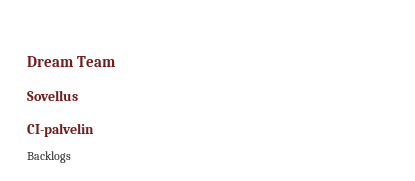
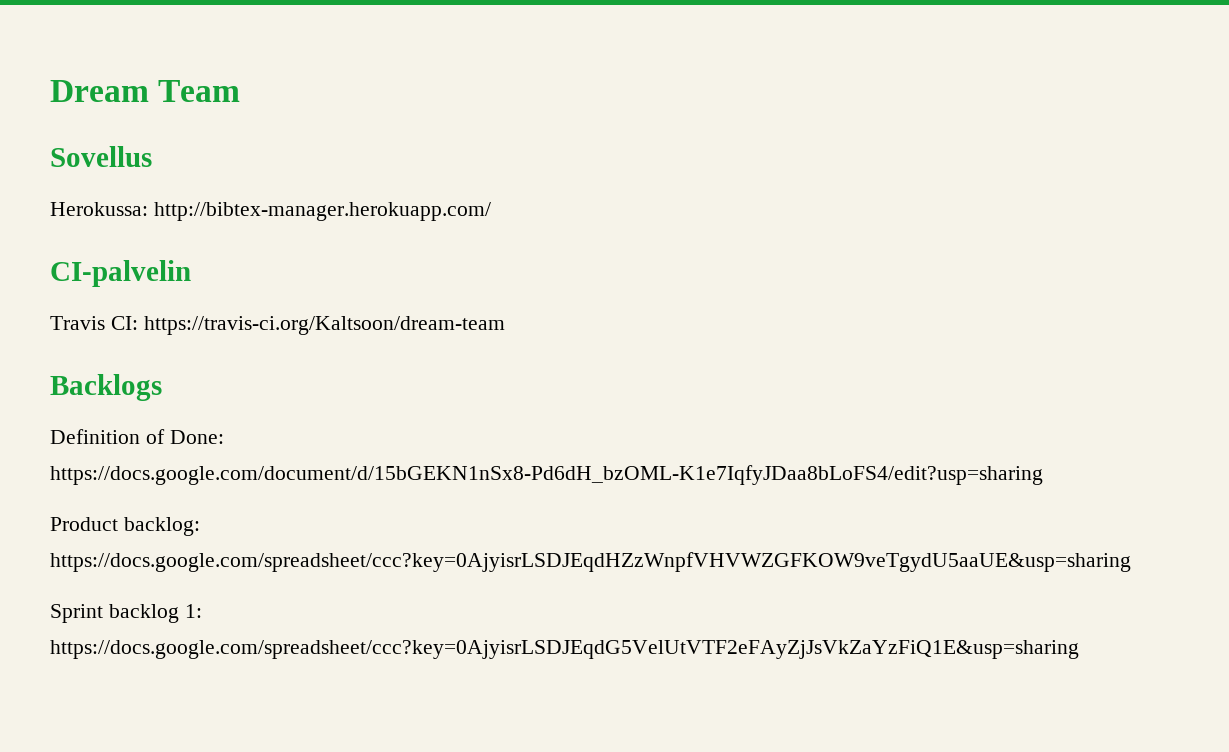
+ Herokussa: http://bibtex-manager.herokuapp.com/
+ Travis CI: https://travis-ci.org/Kaltsoon/dream-team
  Backlogs
+ Definition of Done: https://docs.google.com/document/d/15bGEKN1nSx8-Pd6dH_bzOML-K1e7IqfyJDaa8bLoFS4/edit?usp=sharing
+ Product backlog: https://docs.google.com/spreadsheet/ccc?key=0AjyisrLSDJEqdHZzWnpfVHVWZGFKOW9veTgydU5aaUE&usp=sharing
+ Sprint backlog 1: https://docs.google.com/spreadsheet/ccc?key=0AjyisrLSDJEqdG5VelUtVTF2eFAyZjJsVkZaYzFiQ1E&usp=sharing

